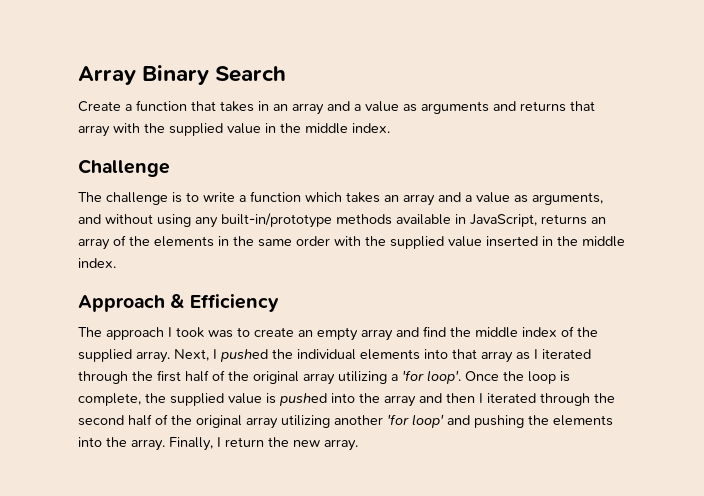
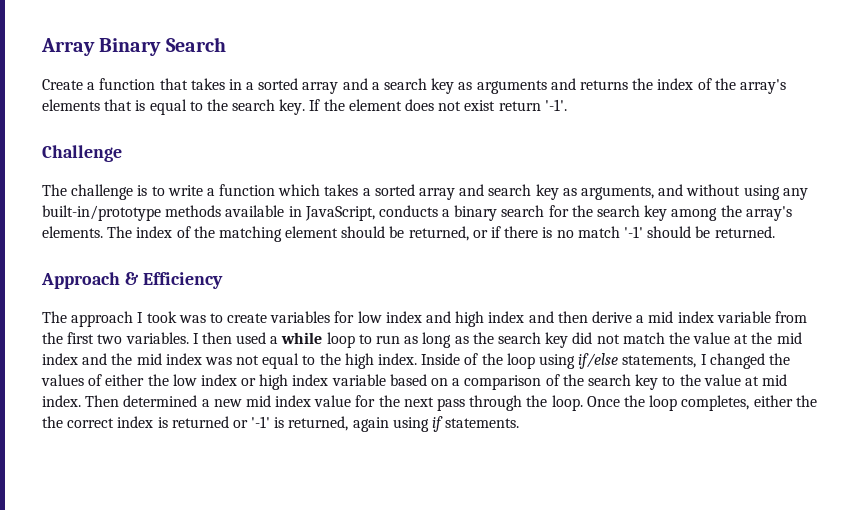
- Create a function that takes in an array and a value as arguments and returns that array with the supplied value in the middle index.
+ Create a function that takes in a sorted array and a search key as arguments and returns the index of the array's elements that is equal to the search key. If the element does not exist return '-1'.
- The challenge is to write a function which takes an array and a value as arguments, and without using any built-in/prototype methods available in JavaScript, returns an array of the elements in the same order with the supplied value inserted in the middle index.
+ The challenge is to write a function which takes a sorted array and search key as arguments, and without using any built-in/prototype methods available in JavaScript, conducts a binary search for the search key among the array's elements. The index of the matching element should be returned, or if there is no match '-1' should be returned.
- The approach I took was to create an empty array and find the middle index of the supplied array. Next, I pushed the individual elements into that array as I iterated through the first half of the original array utilizing a 'for loop'. Once the loop is complete, the supplied value is pushed into the array and then I iterated through the second half of the original array utilizing another 'for loop' and pushing the elements into the array. Finally, I return the new array.
+ The approach I took was to create variables for low index and high index and then derive a mid index variable from the first two variables. I then used a while loop to run as long as the search key did not match the value at the mid index and the mid index was not equal to the high index. Inside of the loop using if/else statements, I changed the values of either the low index or high index variable based on a comparison of the search key to the value at mid index. Then determined a new mid index value for the next pass through the loop. Once the loop completes, either the the correct index is returned or '-1' is returned, again using if statements.

